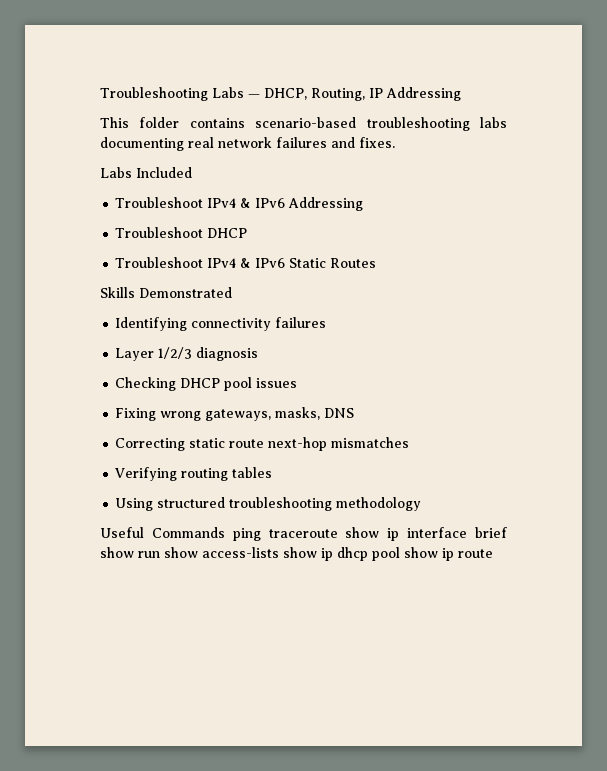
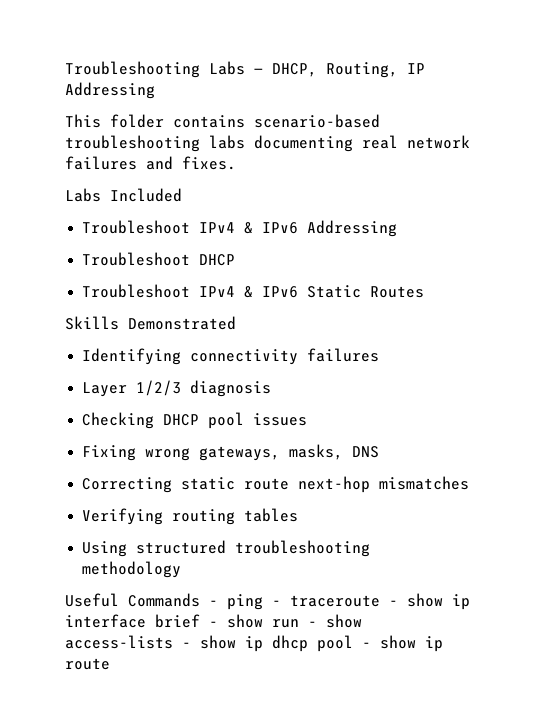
- Useful Commands ping traceroute show ip interface brief show run show access-lists show ip dhcp pool show ip route
+ Useful Commands - ping - traceroute - show ip interface brief - show run - show access-lists - show ip dhcp pool - show ip route

